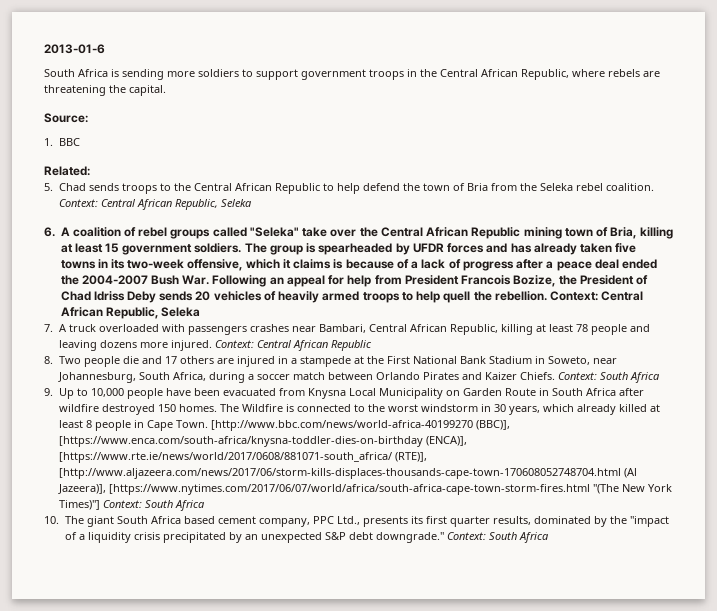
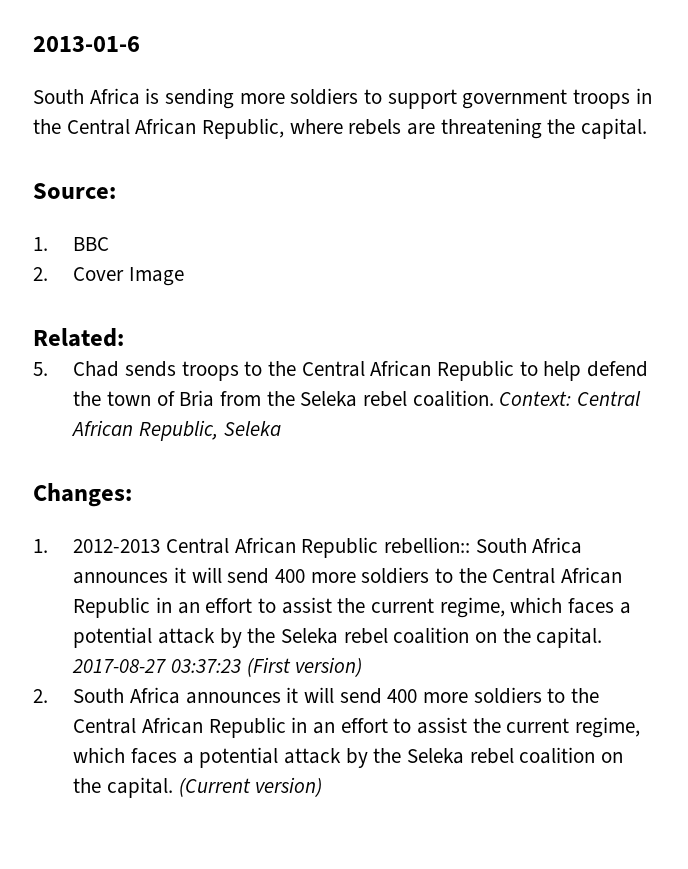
+ 2. Cover Image
- 6. A coalition of rebel groups called "Seleka" take over the Central African Republic mining town of Bria, killing at least 15 government soldiers. The group is spearheaded by UFDR forces and has already taken five towns in its two-week offensive, which it claims is because of a lack of progress after a peace deal ended the 2004-2007 Bush War. Following an appeal for help from President Francois Bozize, the President of Chad Idriss Deby sends 20 vehicles of heavily armed troops to help quell the rebellion. Context: Central African Republic, Seleka
- 7. A truck overloaded with passengers crashes near Bambari, Central African Republic, killing at least 78 people and leaving dozens more injured. Context: Central African Republic
- 8. Two people die and 17 others are injured in a stampede at the First National Bank Stadium in Soweto, near Johannesburg, South Africa, during a soccer match between Orlando Pirates and Kaizer Chiefs. Context: South Africa
- 9. Up to 10,000 people have been evacuated from Knysna Local Municipality on Garden Route in South Africa after wildfire destroyed 150 homes. The Wildfire is connected to the worst windstorm in 30 years, which already killed at least 8 people in Cape Town. [http://www.bbc.com/news/world-africa-40199270 (BBC)], [https://www.enca.com/south-africa/knysna-toddler-dies-on-birthday (ENCA)], [https://www.rte.ie/news/world/2017/0608/881071-south_africa/ (RTE)], [http://www.aljazeera.com/news/2017/06/storm-kills-displaces-thousands-cape-town-170608052748704.html (Al Jazeera)], [https://www.nytimes.com/2017/06/07/world/africa/south-africa-cape-town-storm-fires.html "(The New York Times)"] Context: South Africa
- 10. The giant South Africa based cement company, PPC Ltd., presents its first quarter results, dominated by the "impact of a liquidity crisis precipitated by an unexpected S&P debt downgrade." Context: South Africa
+ Changes:
+ 1. 2012-2013 Central African Republic rebellion:: South Africa announces it will send 400 more soldiers to the Central African Republic in an effort to assist the current regime, which faces a potential attack by the Seleka rebel coalition on the capital. 2017-08-27 03:37:23 (First version)
+ 2. South Africa announces it will send 400 more soldiers to the Central African Republic in an effort to assist the current regime, which faces a potential attack by the Seleka rebel coalition on the capital. (Current version)

